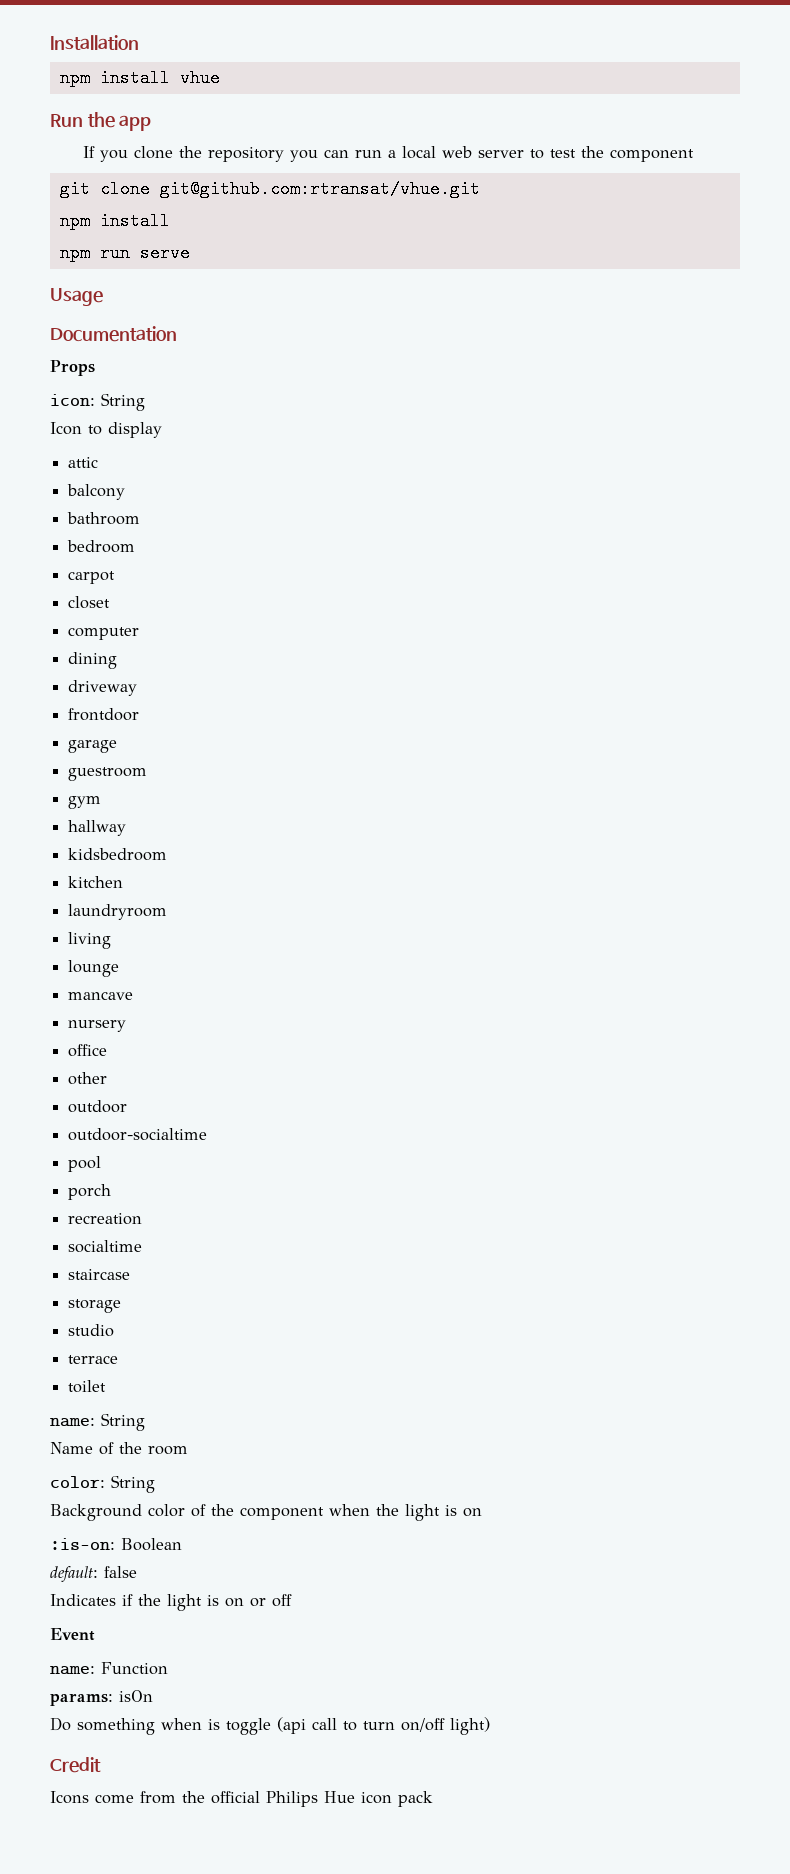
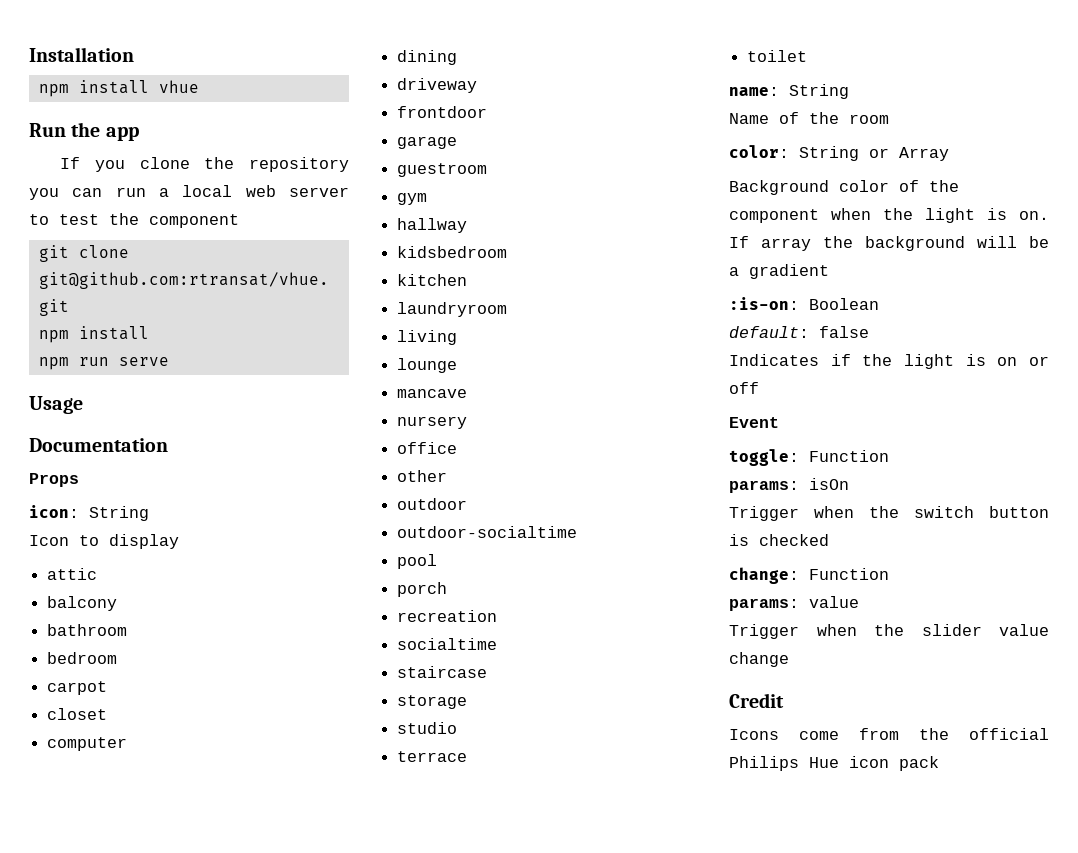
- color: String
+ color: String or Array
- Background color of the component when the light is on
+ Background color of the component when the light is on. If array the background will be a gradient
- name: Function
+ toggle: Function
- Do something when is toggle (api call to turn on/off light)
+ Trigger when the switch button is checked
+ change: Function
+ params: value
+ Trigger when the slider value change

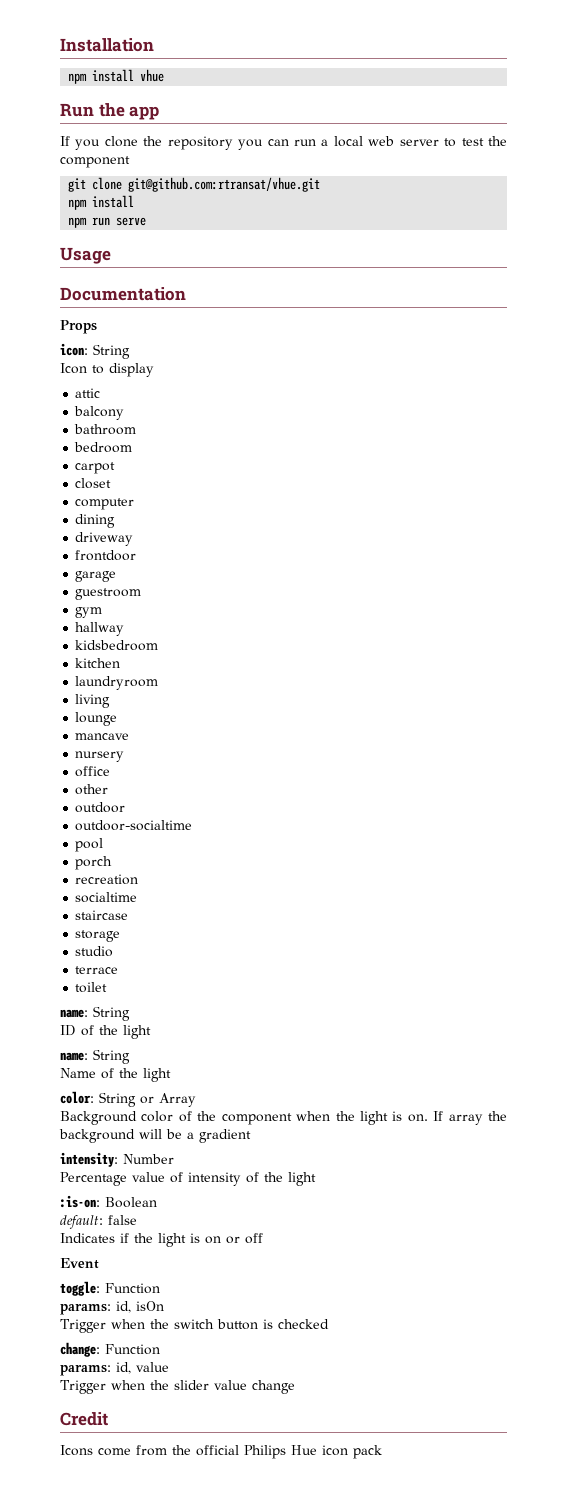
+ ID of the light
+ name: String
- Name of the room
+ Name of the light
+ intensity: Number
+ Percentage value of intensity of the light
- params: isOn
+ params: id, isOn
- params: value
+ params: id, value

